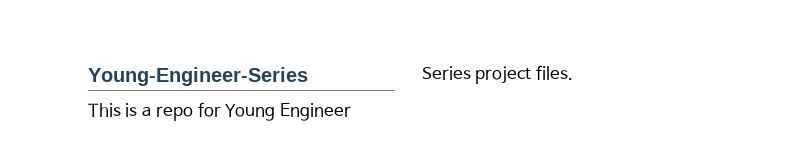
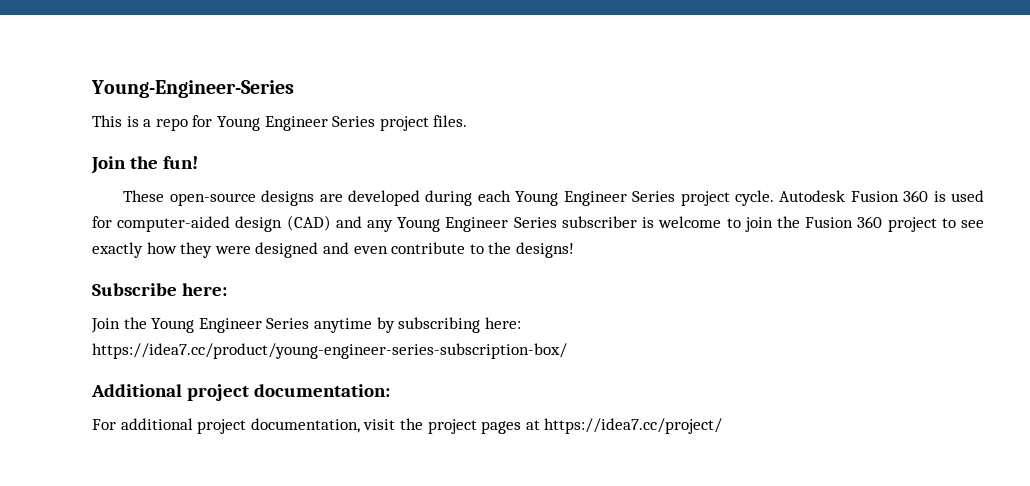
+ Join the fun!
+ These open-source designs are developed during each Young Engineer Series project cycle. Autodesk Fusion 360 is used for computer-aided design (CAD) and any Young Engineer Series subscriber is welcome to join the Fusion 360 project to see exactly how they were designed and even contribute to the designs!
+ Subscribe here:
+ Join the Young Engineer Series anytime by subscribing here: https://idea7.cc/product/young-engineer-series-subscription-box/
+ Additional project documentation:
+ For additional project documentation, visit the project pages at https://idea7.cc/project/

